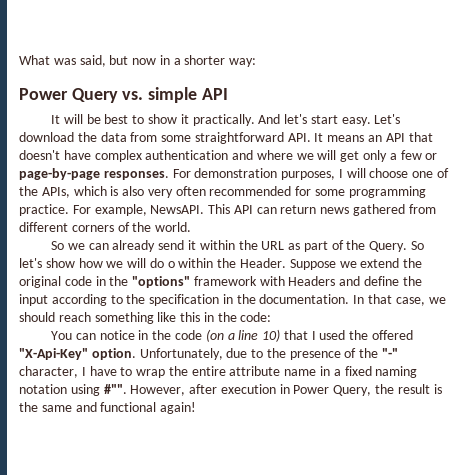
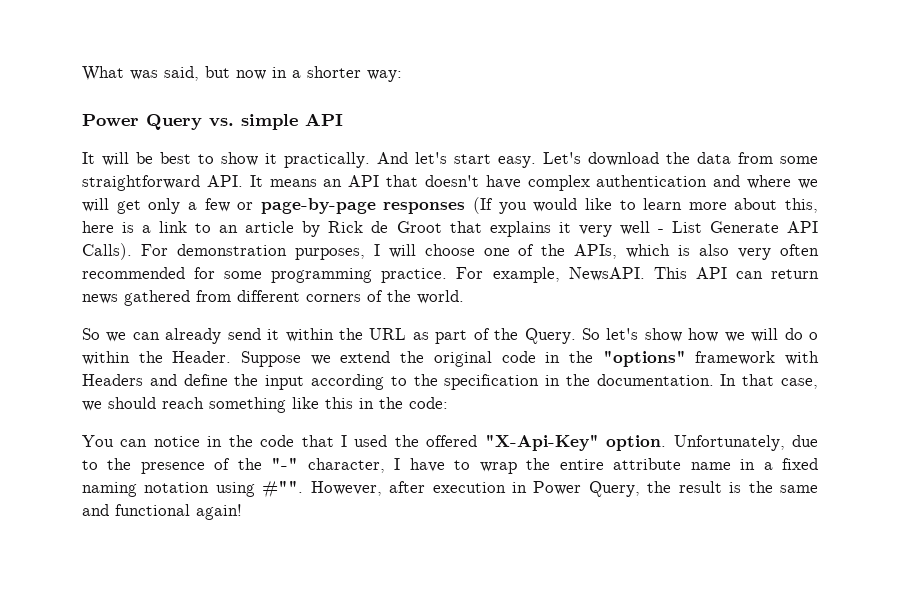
- Let's download the data from some straightforward API. It means an API that doesn't have complex authentication and where we will get only a few or page-by-page responses.
+ Let's download the data from some straightforward API. It means an API that doesn't have complex authentication and where we will get only a few or page-by-page responses (If you would like to learn more about this, here is a link to an article by Rick de Groot that explains it very well - List Generate API Calls).
- You can notice in the code (on a line 10) that I used the offered "X-Api-Key" option.
+ You can notice in the code that I used the offered "X-Api-Key" option.

